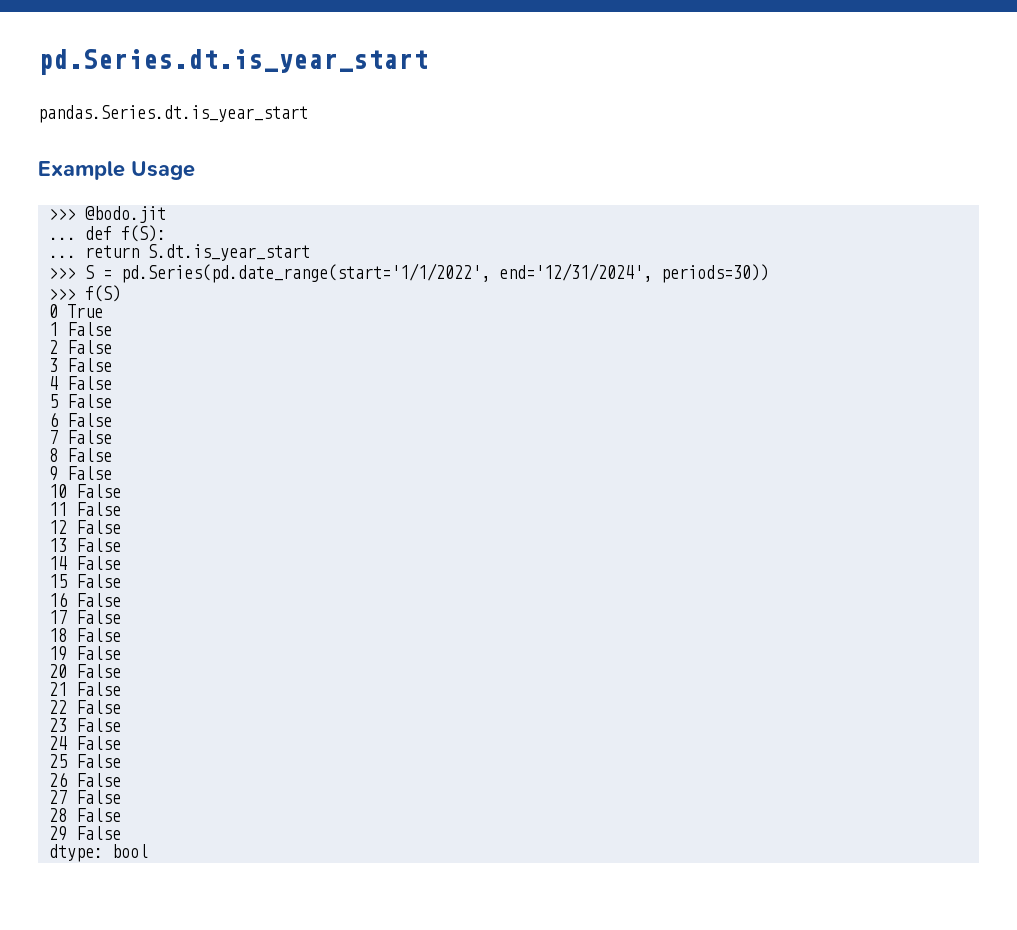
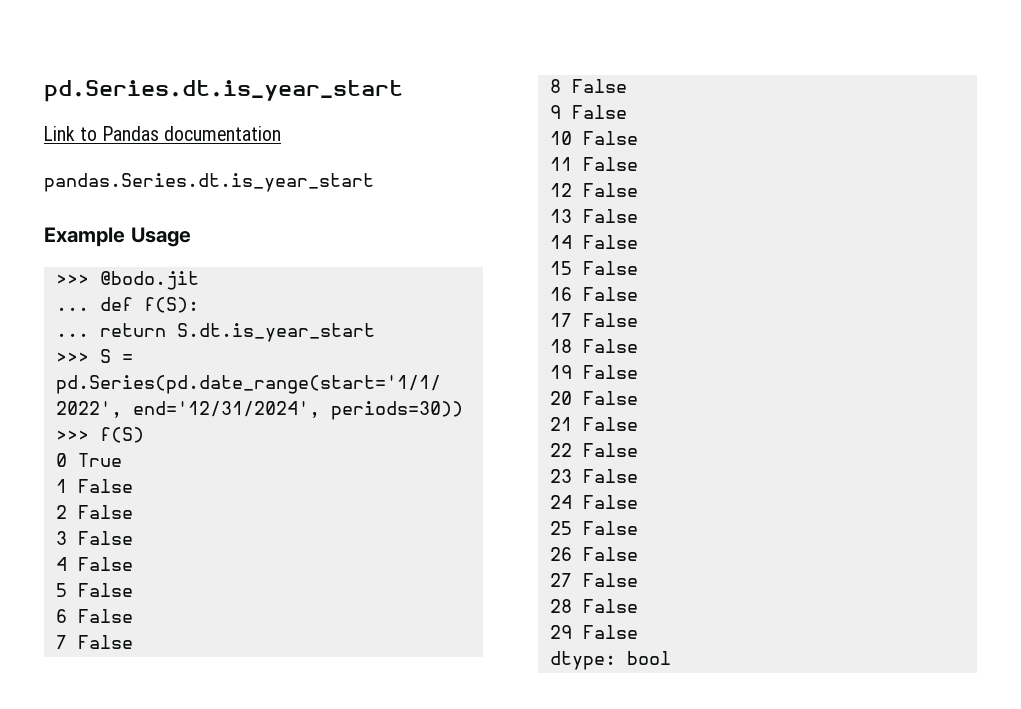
+ Link to Pandas documentation

